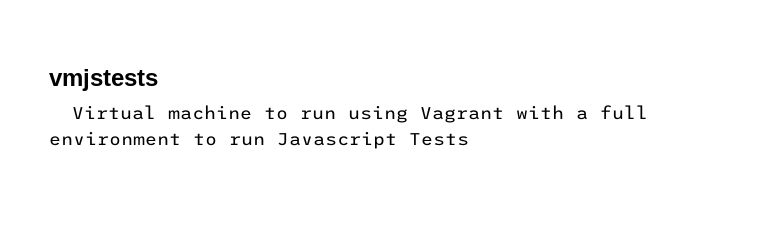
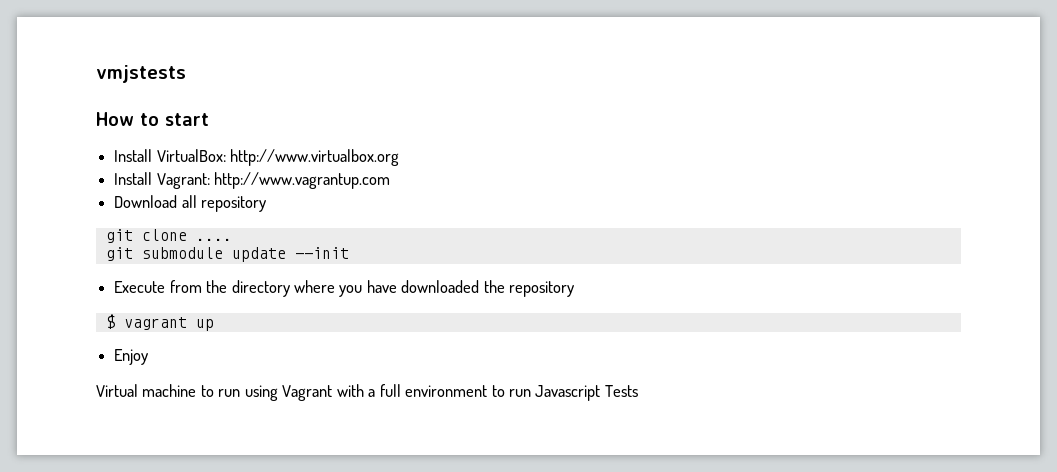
+ How to start
+ Install VirtualBox: http://www.virtualbox.org
+ Install Vagrant: http://www.vagrantup.com
+ Download all repository
+ git clone ....
+ git submodule update --init
+ Execute from the directory where you have downloaded the repository
+ $ vagrant up
+ Enjoy

